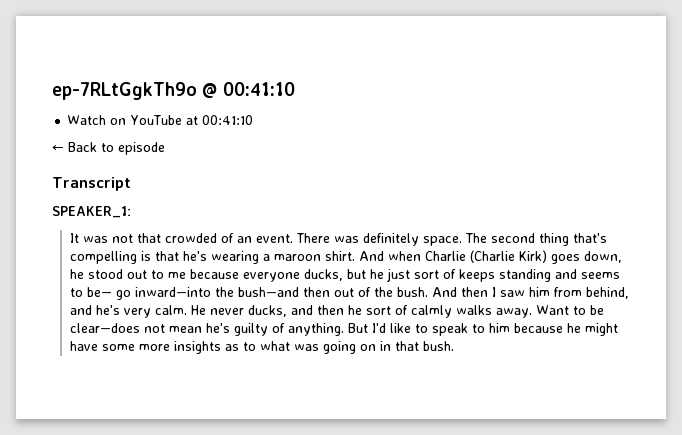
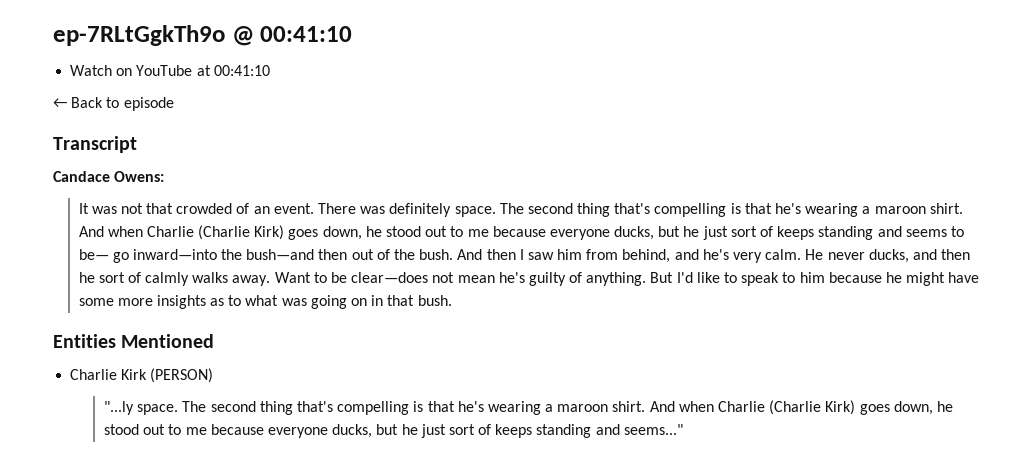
- SPEAKER_1:
+ Candace Owens:
+ Entities Mentioned
+ Charlie Kirk (PERSON)
+ "...ly space. The second thing that's compelling is that he's wearing a maroon shirt. And when Charlie (Charlie Kirk) goes down, he stood out to me because everyone ducks, but he just sort of keeps standing and seems..."

